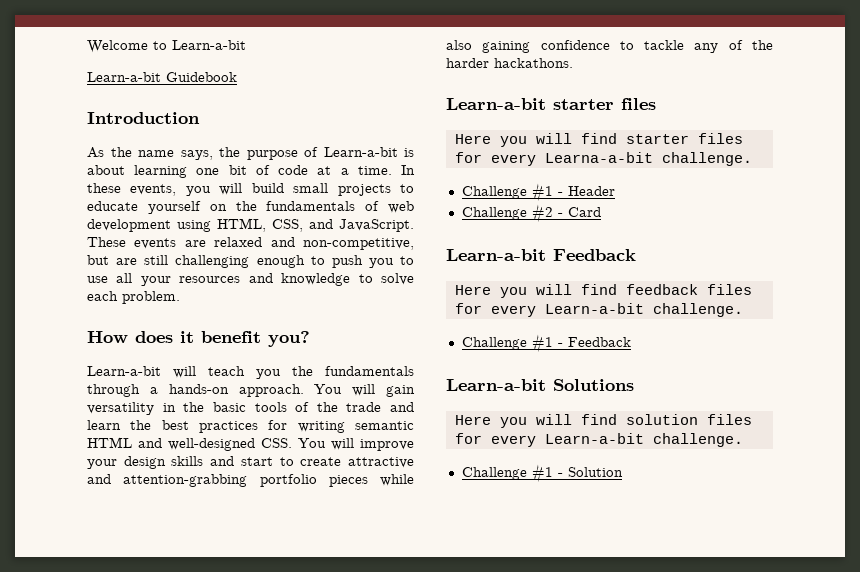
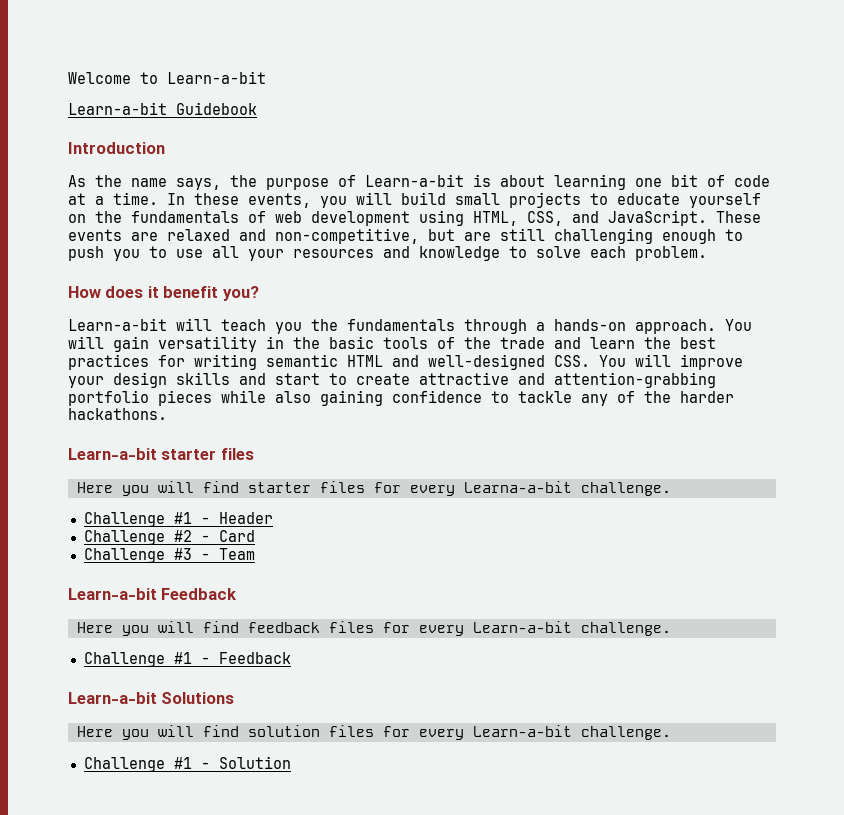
+ Challenge #3 - Team

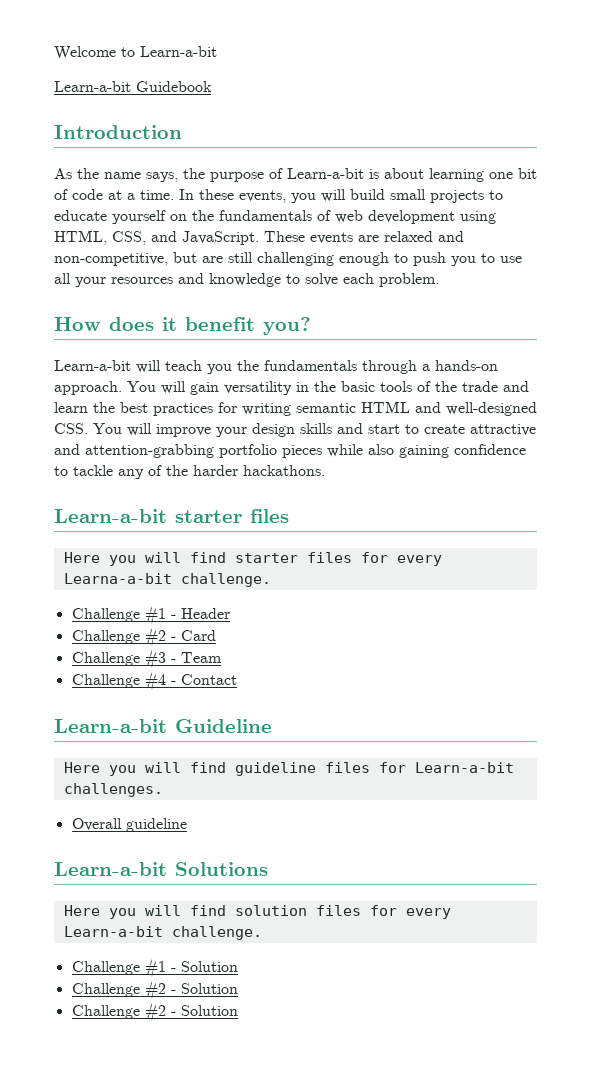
- Learn-a-bit Feedback
- Here you will find feedback files for every Learn-a-bit challenge.
- Challenge #1 - Feedback
+ Challenge #4 - Contact
+ Learn-a-bit Guideline
+ Here you will find guideline files for Learn-a-bit challenges.
+ Overall guideline
  Challenge #1 - Solution
+ Challenge #2 - Solution
+ Challenge #2 - Solution

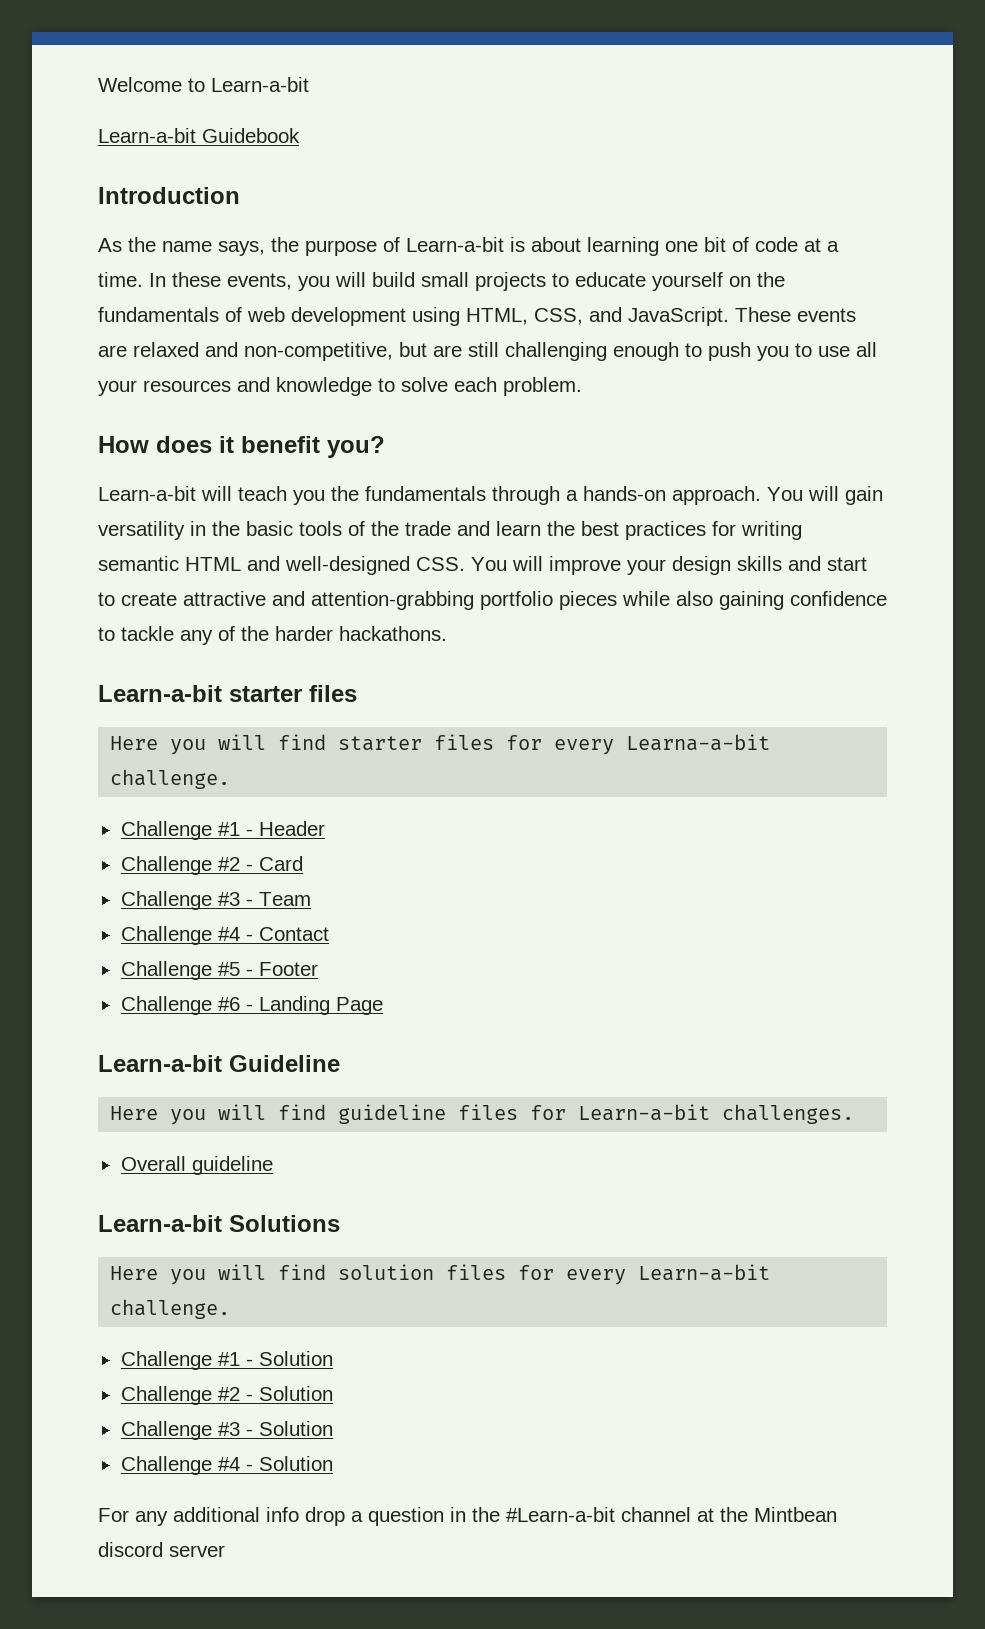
+ Challenge #5 - Footer
+ Challenge #6 - Landing Page
  Challenge #1 - Solution
  Challenge #2 - Solution
- Challenge #2 - Solution
+ Challenge #3 - Solution
+ Challenge #4 - Solution
+ For any additional info drop a question in the #Learn-a-bit channel at the Mintbean discord server

